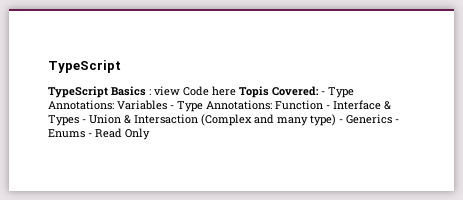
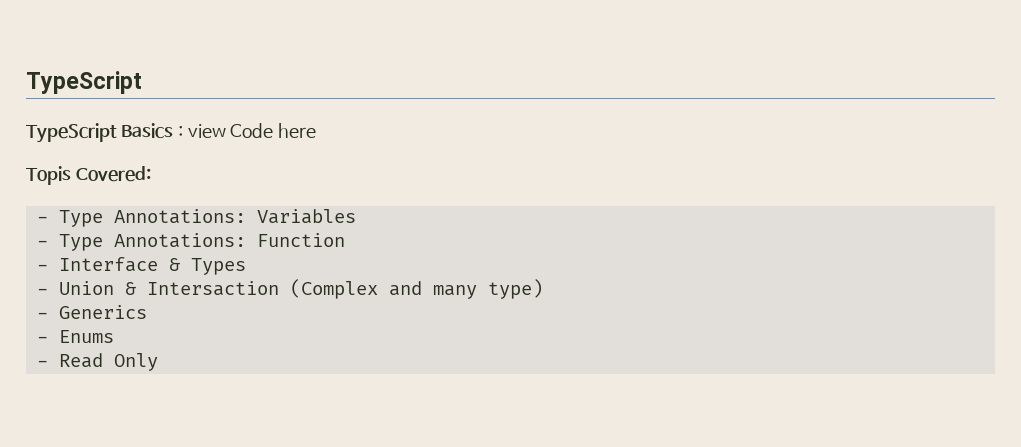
- TypeScript Basics : view Code here Topis Covered: - Type Annotations: Variables - Type Annotations: Function - Interface & Types - Union & Intersaction (Complex and many type) - Generics - Enums - Read Only
+ TypeScript Basics : view Code here
+ Topis Covered:
+ - Type Annotations: Variables
+ - Type Annotations: Function
+ - Interface & Types
+ - Union & Intersaction (Complex and many type)
+ - Generics
+ - Enums
+ - Read Only

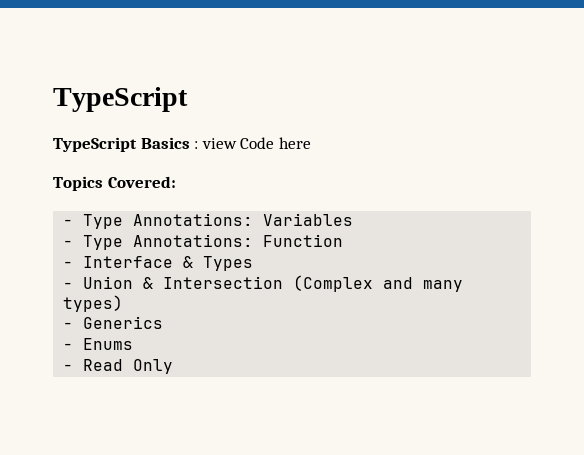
- Topis Covered:
+ Topics Covered:
- - Union & Intersaction (Complex and many type)
+ - Union & Intersection (Complex and many types)

